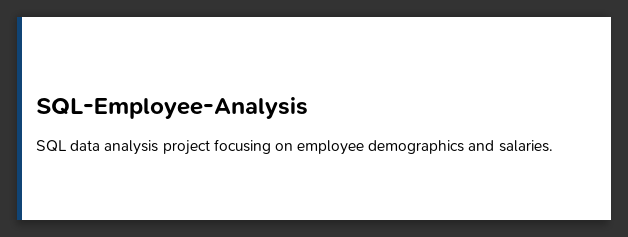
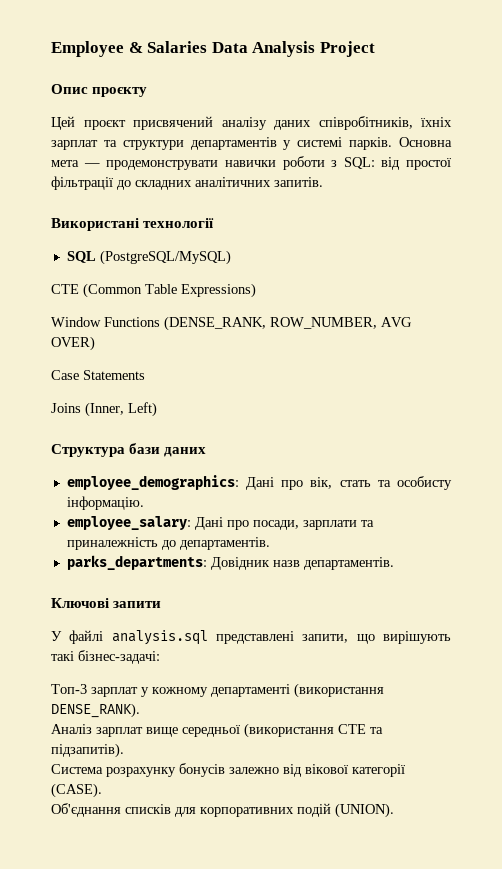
- SQL-Employee-Analysis
- SQL data analysis project focusing on employee demographics and salaries.
+ Employee & Salaries Data Analysis Project
+ Опис проєкту
+ Цей проєкт присвячений аналізу даних співробітників, їхніх зарплат та структури департаментів у системі парків. Основна мета — продемонструвати навички роботи з SQL: від простої фільтрації до складних аналітичних запитів.
+ Використані технології
+ SQL (PostgreSQL/MySQL)
+ CTE (Common Table Expressions)
+ Window Functions (DENSE_RANK, ROW_NUMBER, AVG OVER)
+ Case Statements
+ Joins (Inner, Left)
+ Структура бази даних
+ employee_demographics: Дані про вік, стать та особисту інформацію.
+ employee_salary: Дані про посади, зарплати та приналежність до департаментів.
+ parks_departments: Довідник назв департаментів.
+ Ключові запити
+ У файлі analysis.sql представлені запити, що вирішують такі бізнес-задачі:
+ Топ-3 зарплат у кожному департаменті (використання DENSE_RANK).
+ Аналіз зарплат вище середньої (використання CTE та підзапитів).
+ Система розрахунку бонусів залежно від вікової категорії (CASE).
+ Об'єднання списків для корпоративних подій (UNION).

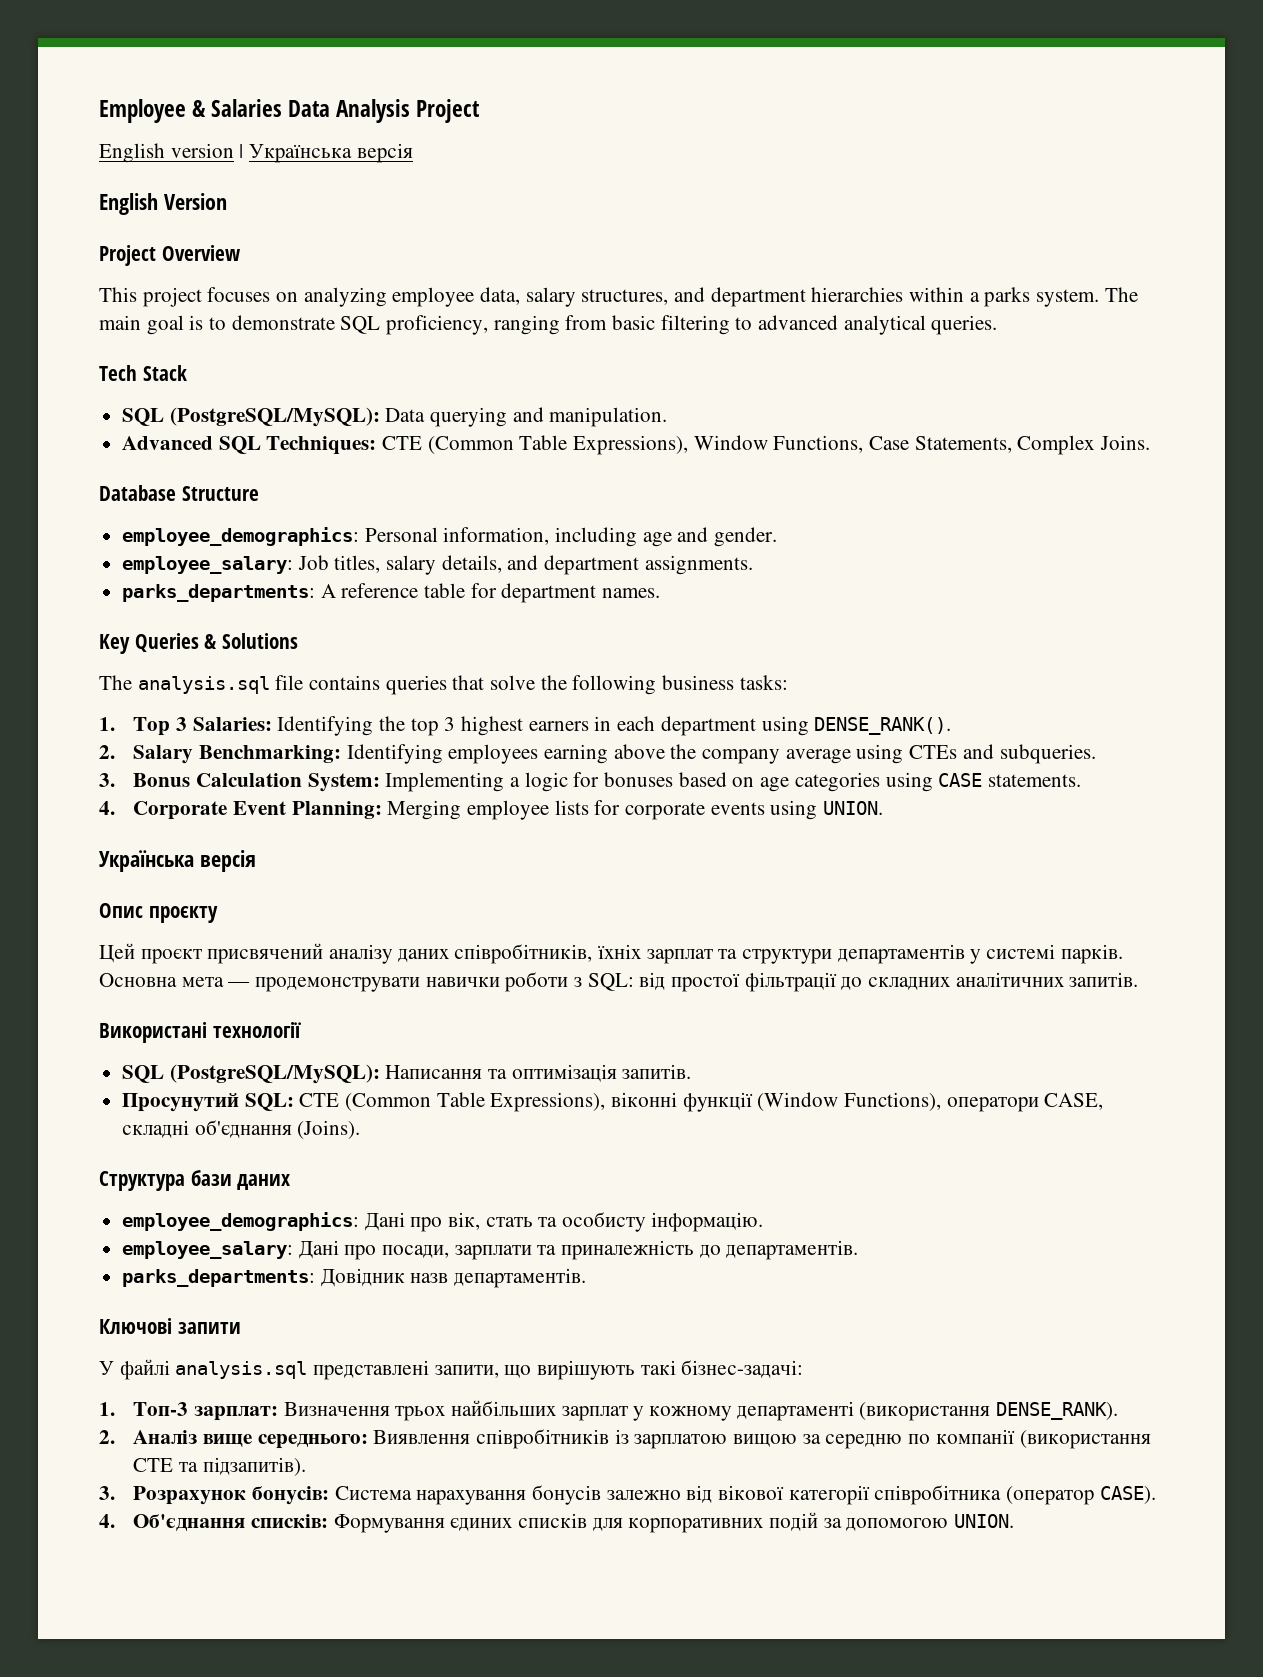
+ English version | Українська версія
+ English Version
+ Project Overview
+ This project focuses on analyzing employee data, salary structures, and department hierarchies within a parks system. The main goal is to demonstrate SQL proficiency, ranging from basic filtering to advanced analytical queries.
+ Tech Stack
+ SQL (PostgreSQL/MySQL): Data querying and manipulation.
+ Advanced SQL Techniques: CTE (Common Table Expressions), Window Functions, Case Statements, Complex Joins.
+ Database Structure
+ employee_demographics: Personal information, including age and gender.
+ employee_salary: Job titles, salary details, and department assignments.
+ parks_departments: A reference table for department names.
+ Key Queries & Solutions
+ The analysis.sql file contains queries that solve the following business tasks:
+ 1. Top 3 Salaries: Identifying the top 3 highest earners in each department using DENSE_RANK().
+ 2. Salary Benchmarking: Identifying employees earning above the company average using CTEs and subqueries.
+ 3. Bonus Calculation System: Implementing a logic for bonuses based on age categories using CASE statements.
+ 4. Corporate Event Planning: Merging employee lists for corporate events using UNION.
+ Українська версія
- SQL (PostgreSQL/MySQL)
- CTE (Common Table Expressions)
- Window Functions (DENSE_RANK, ROW_NUMBER, AVG OVER)
- Case Statements
- Joins (Inner, Left)
+ SQL (PostgreSQL/MySQL): Написання та оптимізація запитів.
+ Просунутий SQL: CTE (Common Table Expressions), віконні функції (Window Functions), оператори CASE, складні об'єднання (Joins).
- Топ-3 зарплат у кожному департаменті (використання DENSE_RANK).
+ 1. Топ-3 зарплат: Визначення трьох найбільших зарплат у кожному департаменті (використання DENSE_RANK).
- Аналіз зарплат вище середньої (використання CTE та підзапитів).
+ 2. Аналіз вище середнього: Виявлення співробітників із зарплатою вищою за середню по компанії (використання CTE та підзапитів).
- Система розрахунку бонусів залежно від вікової категорії (CASE).
- Об'єднання списків для корпоративних подій (UNION).
+ 3. Розрахунок бонусів: Система нарахування бонусів залежно від вікової категорії співробітника (оператор CASE).
+ 4. Об'єднання списків: Формування єдиних списків для корпоративних подій за допомогою UNION.

